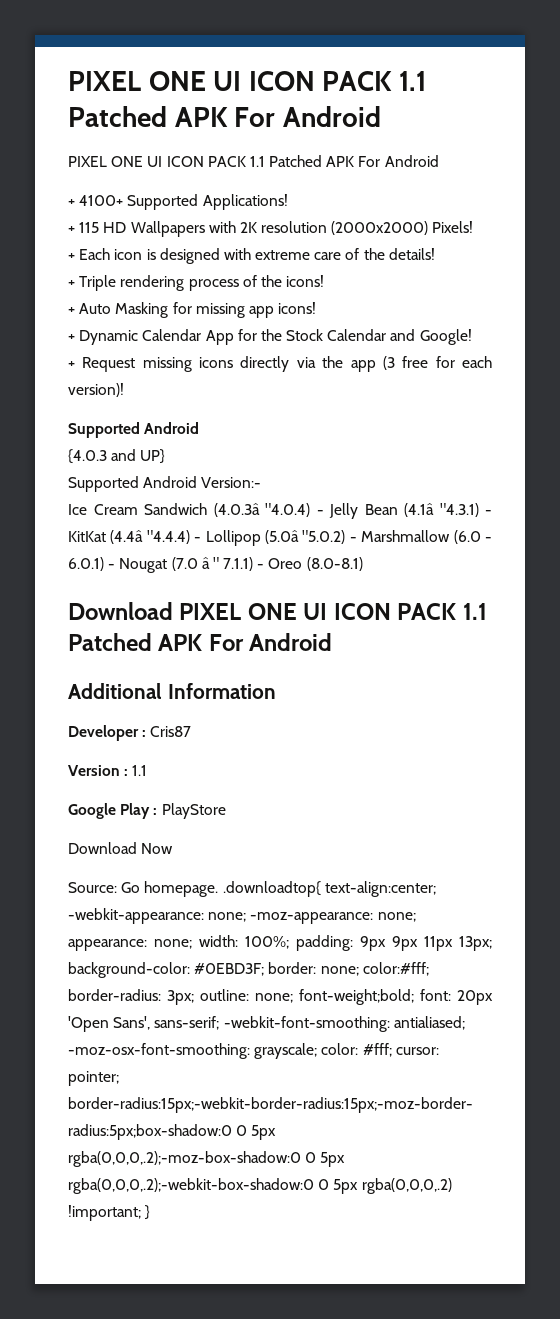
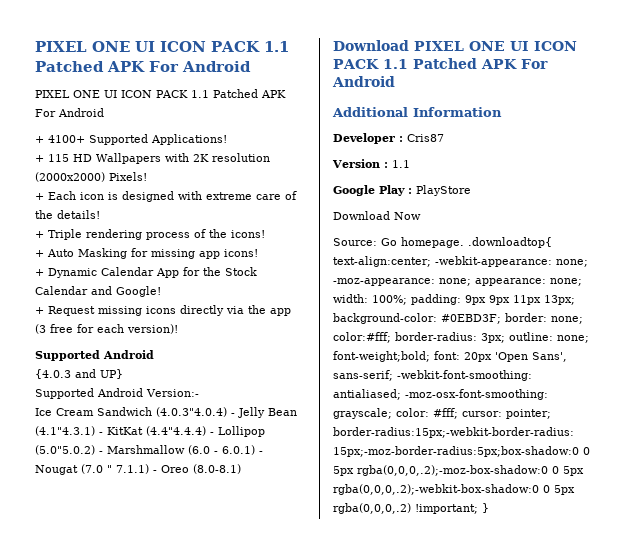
- Ice Cream Sandwich (4.0.3â "4.0.4) - Jelly Bean (4.1â "4.3.1) - KitKat (4.4â "4.4.4) - Lollipop (5.0â "5.0.2) - Marshmallow (6.0 - 6.0.1) - Nougat (7.0 â " 7.1.1) - Oreo (8.0-8.1)
+ Ice Cream Sandwich (4.0.3"4.0.4) - Jelly Bean (4.1"4.3.1) - KitKat (4.4"4.4.4) - Lollipop (5.0"5.0.2) - Marshmallow (6.0 - 6.0.1) - Nougat (7.0 " 7.1.1) - Oreo (8.0-8.1)

